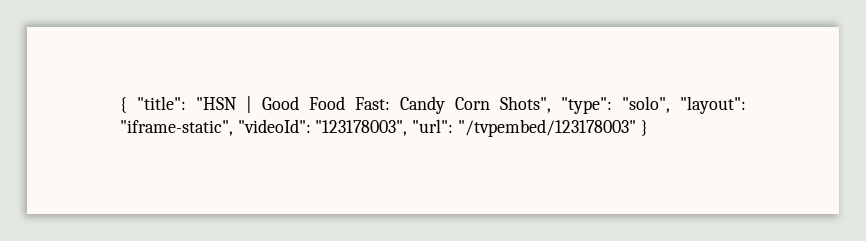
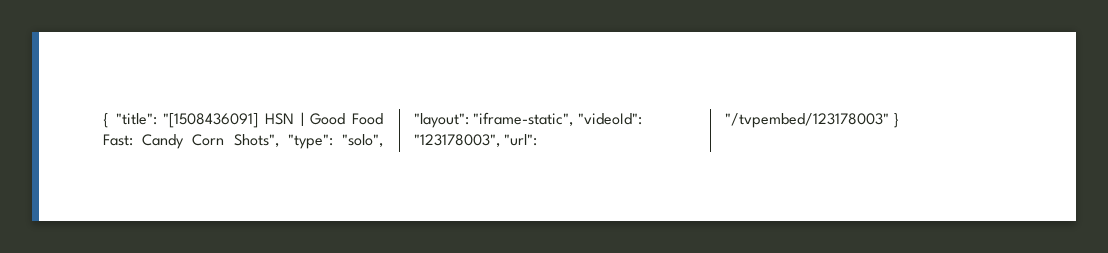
- { "title": "HSN | Good Food Fast: Candy Corn Shots", "type": "solo", "layout": "iframe-static", "videoId": "123178003", "url": "/tvpembed/123178003" }
+ { "title": "[1508436091] HSN | Good Food Fast: Candy Corn Shots", "type": "solo", "layout": "iframe-static", "videoId": "123178003", "url": "/tvpembed/123178003" }

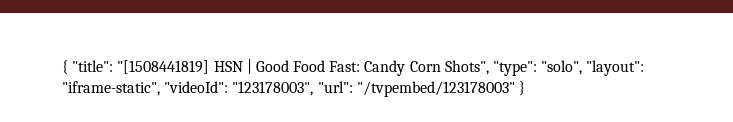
- { "title": "[1508436091] HSN | Good Food Fast: Candy Corn Shots", "type": "solo", "layout": "iframe-static", "videoId": "123178003", "url": "/tvpembed/123178003" }
+ { "title": "[1508441819] HSN | Good Food Fast: Candy Corn Shots", "type": "solo", "layout": "iframe-static", "videoId": "123178003", "url": "/tvpembed/123178003" }

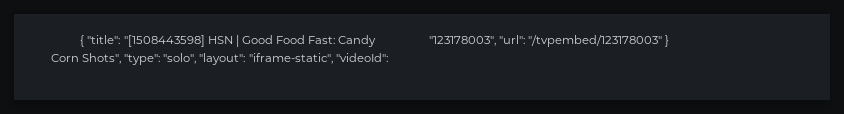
- { "title": "[1508441819] HSN | Good Food Fast: Candy Corn Shots", "type": "solo", "layout": "iframe-static", "videoId": "123178003", "url": "/tvpembed/123178003" }
+ { "title": "[1508443598] HSN | Good Food Fast: Candy Corn Shots", "type": "solo", "layout": "iframe-static", "videoId": "123178003", "url": "/tvpembed/123178003" }

